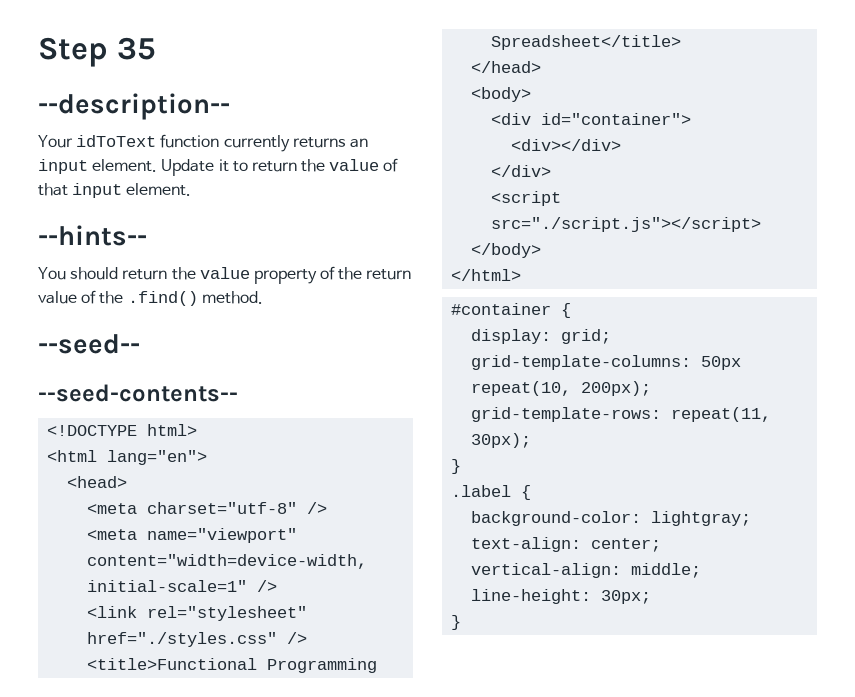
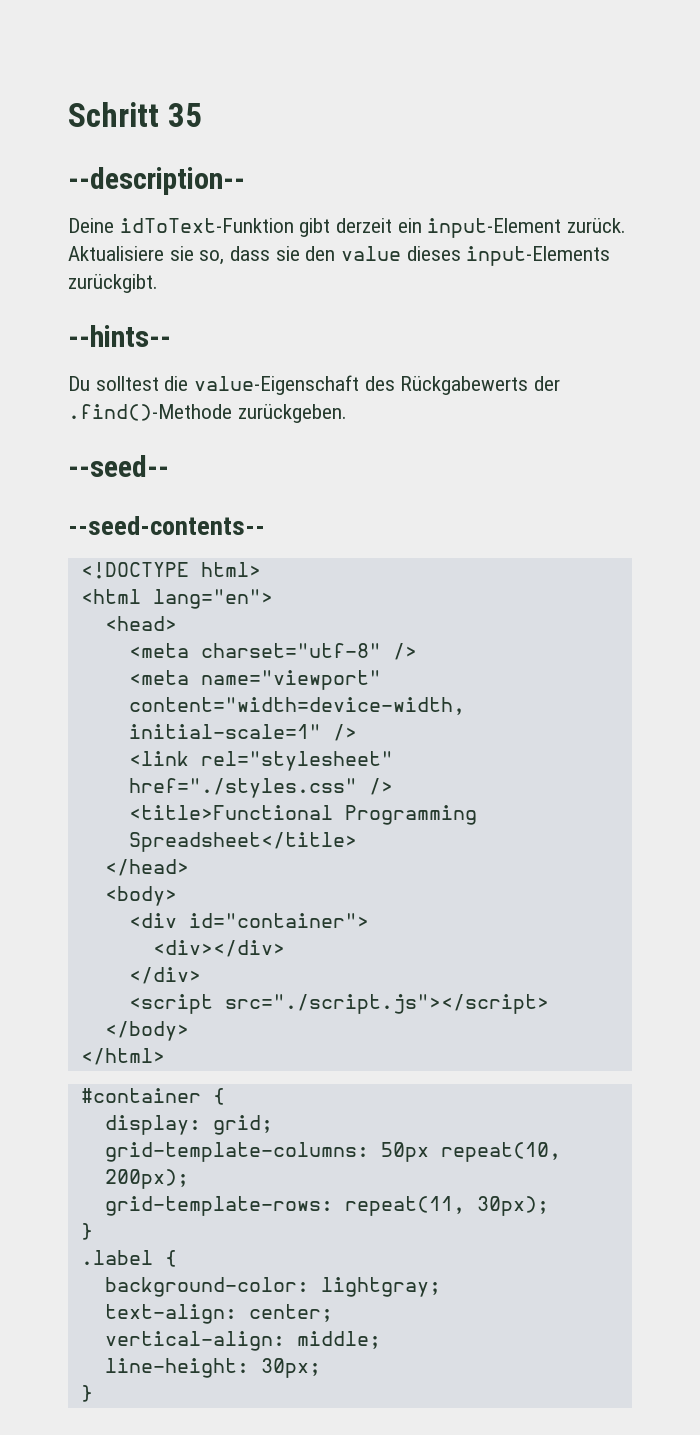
- Step 35
+ Schritt 35
- Your idToText function currently returns an input element. Update it to return the value of that input element.
+ Deine idToText-Funktion gibt derzeit ein input-Element zurück. Aktualisiere sie so, dass sie den value dieses input-Elements zurückgibt.
  --hints--
- You should return the value property of the return value of the .find() method.
+ Du solltest die value-Eigenschaft des Rückgabewerts der .find()-Methode zurückgeben.

